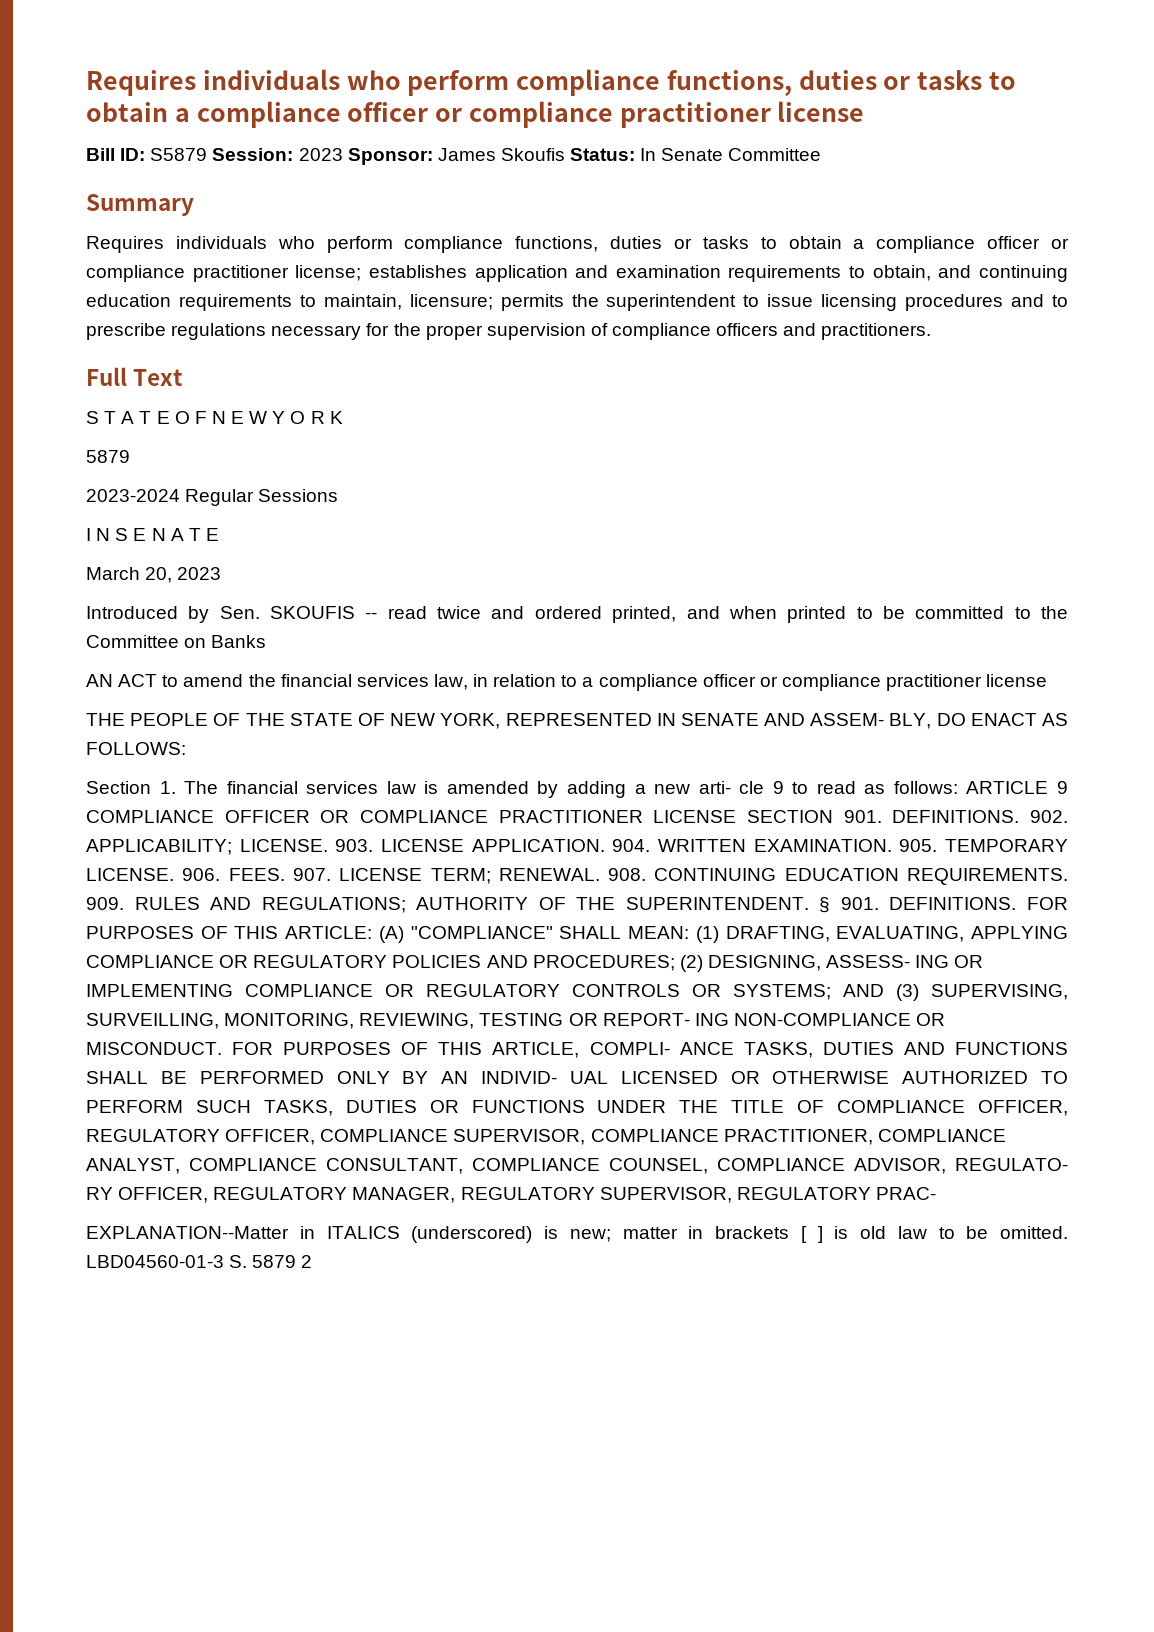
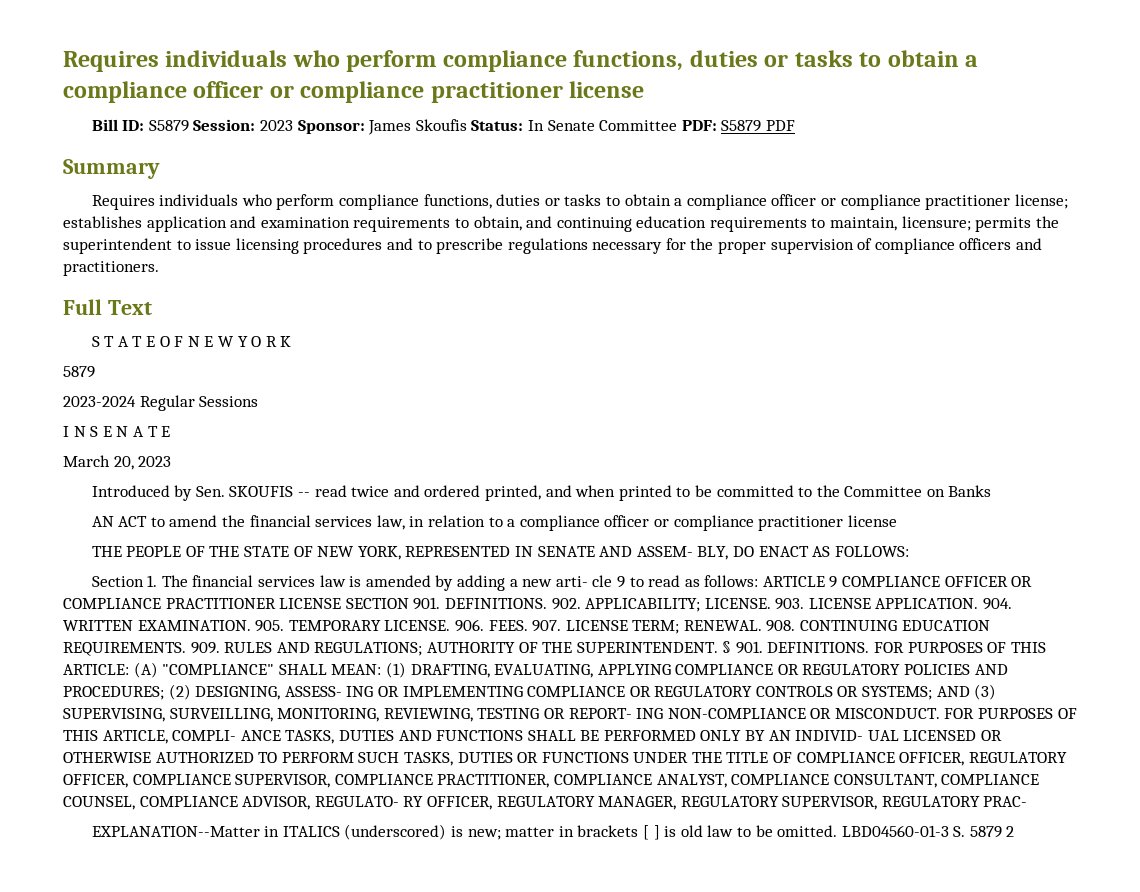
- Bill ID: S5879 Session: 2023 Sponsor: James Skoufis Status: In Senate Committee
+ Bill ID: S5879 Session: 2023 Sponsor: James Skoufis Status: In Senate Committee PDF: S5879 PDF

